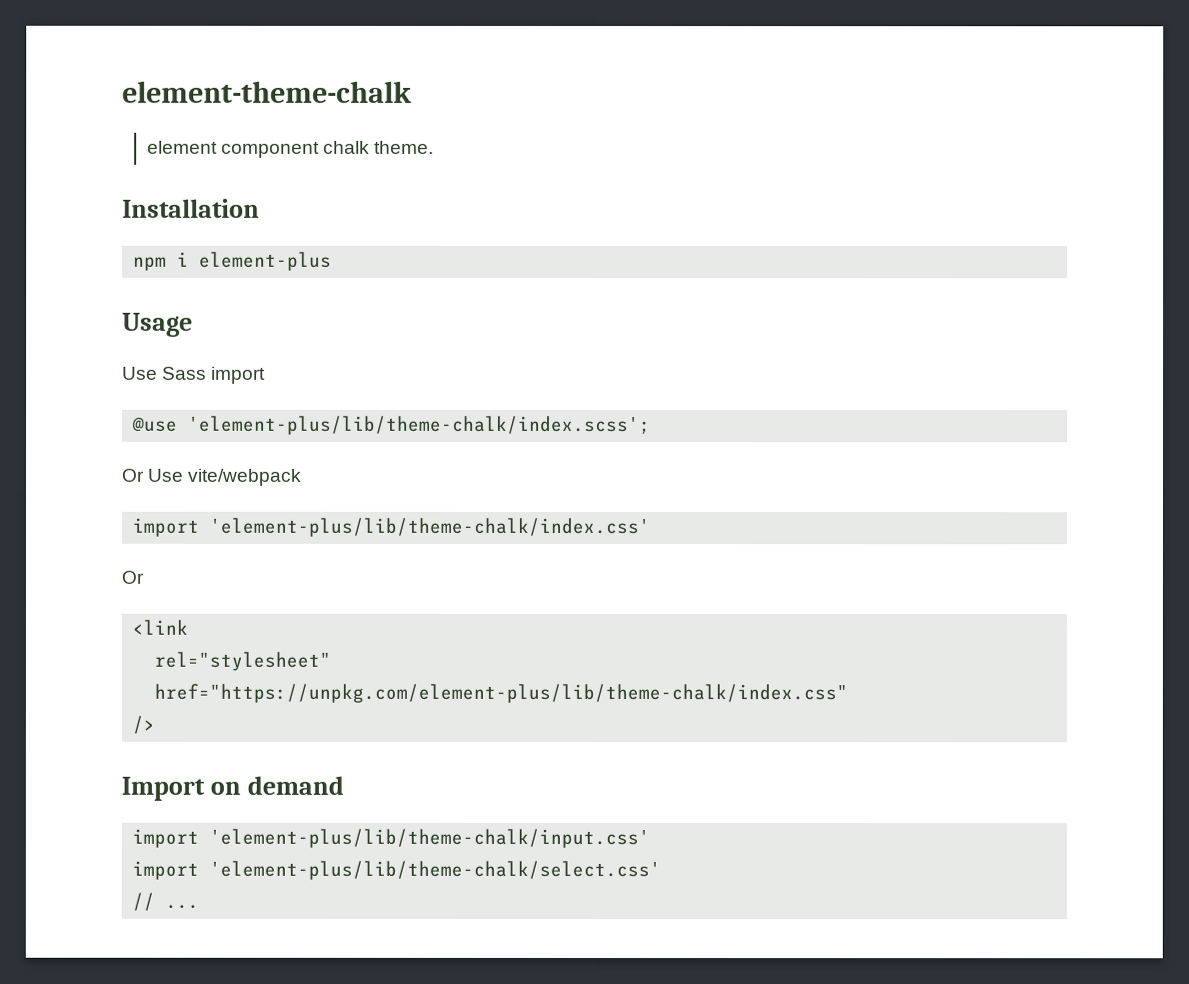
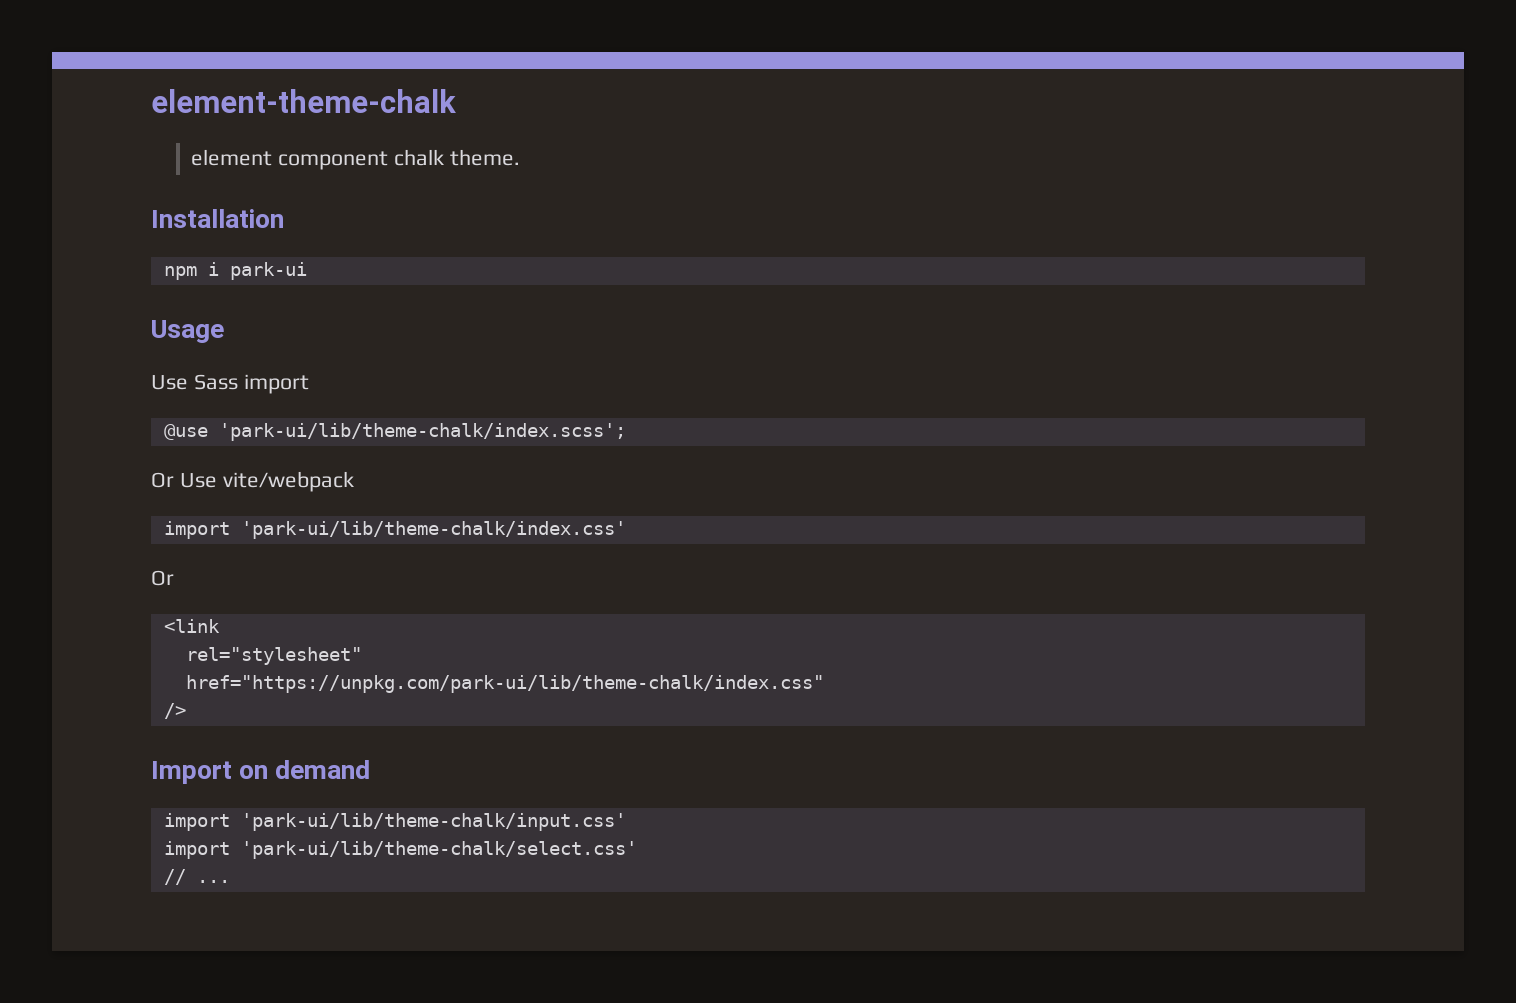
- npm i element-plus
+ npm i park-ui
- @use 'element-plus/lib/theme-chalk/index.scss';
+ @use 'park-ui/lib/theme-chalk/index.scss';
- import 'element-plus/lib/theme-chalk/index.css'
+ import 'park-ui/lib/theme-chalk/index.css'
- href="https://unpkg.com/element-plus/lib/theme-chalk/index.css"
+ href="https://unpkg.com/park-ui/lib/theme-chalk/index.css"
- import 'element-plus/lib/theme-chalk/input.css'
- import 'element-plus/lib/theme-chalk/select.css'
+ import 'park-ui/lib/theme-chalk/input.css'
+ import 'park-ui/lib/theme-chalk/select.css'

